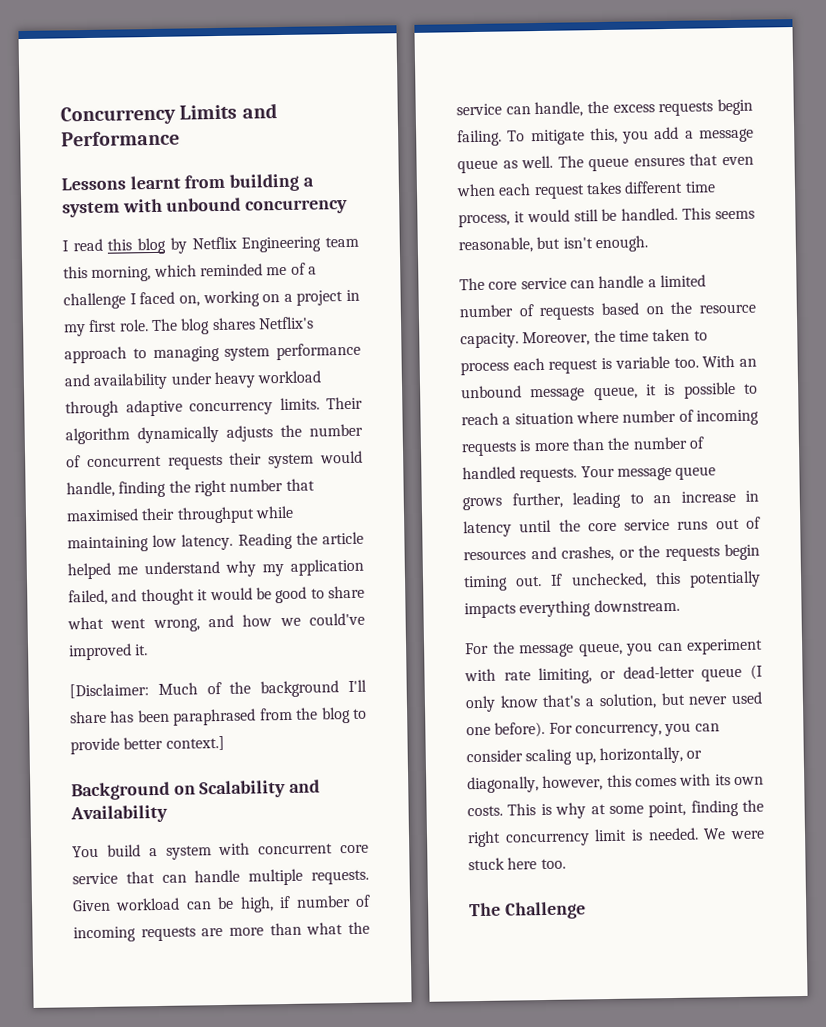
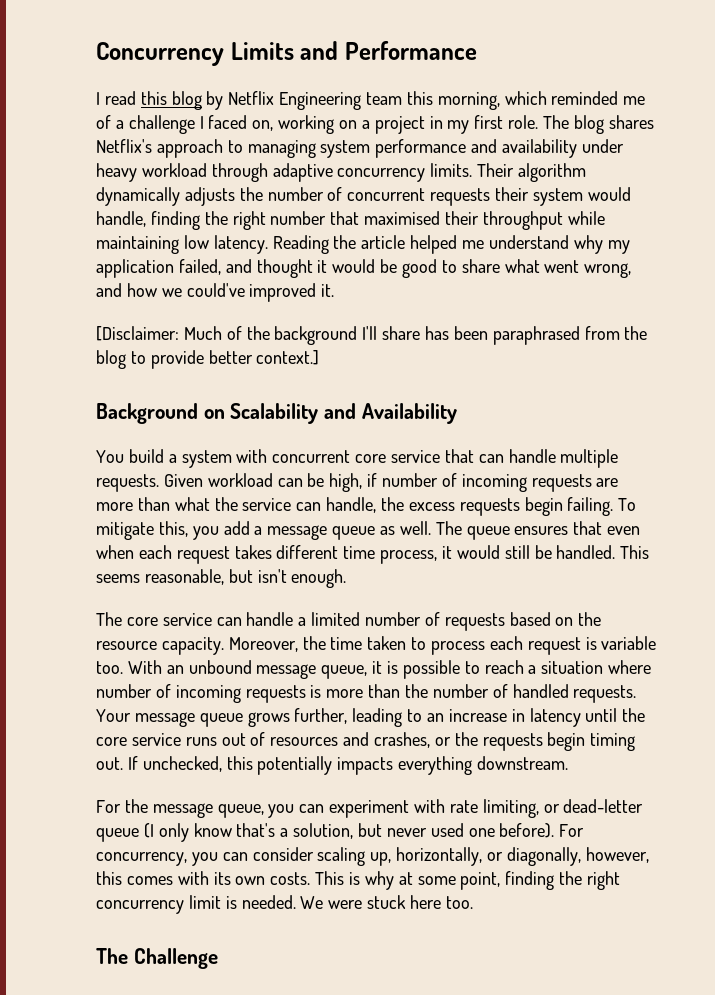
- Lessons learnt from building a system with unbound concurrency

